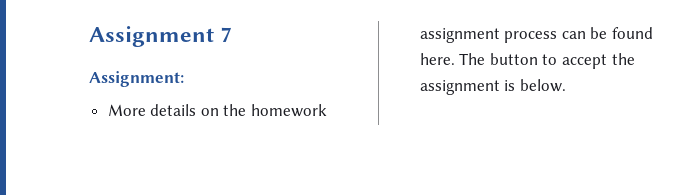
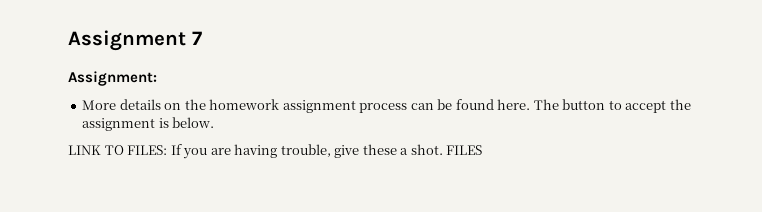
+ LINK TO FILES: If you are having trouble, give these a shot. FILES

